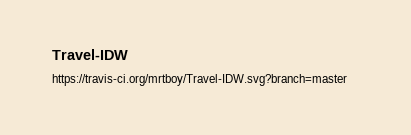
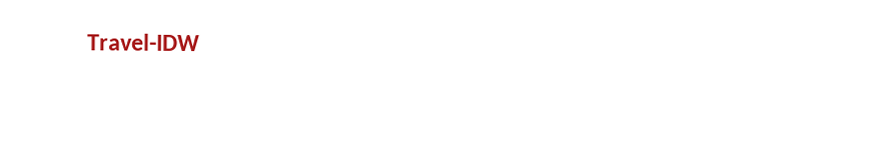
- https://travis-ci.org/mrtboy/Travel-IDW.svg?branch=master

